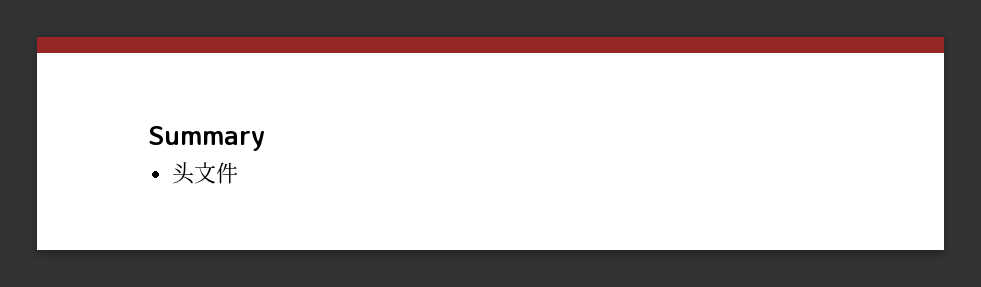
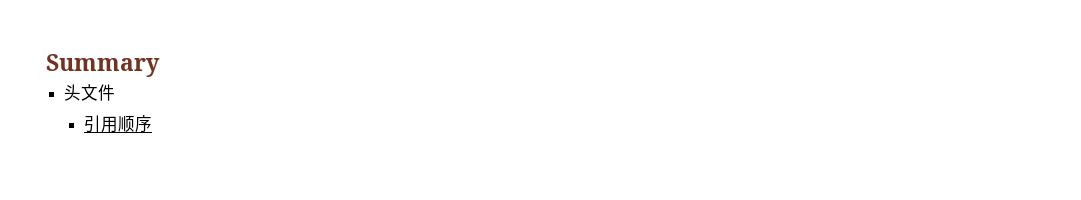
+ 引用顺序

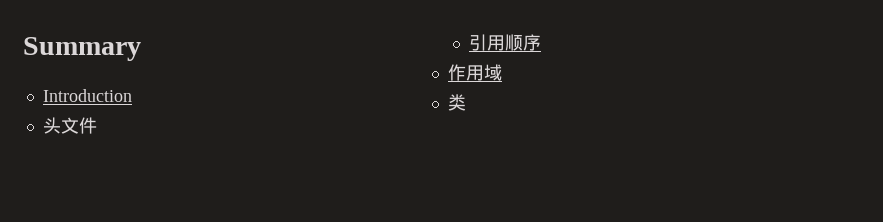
+ Introduction
+ 作用域
+ 类

